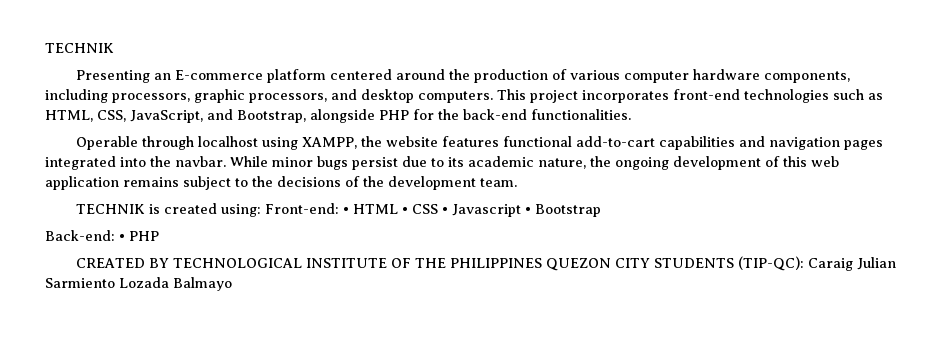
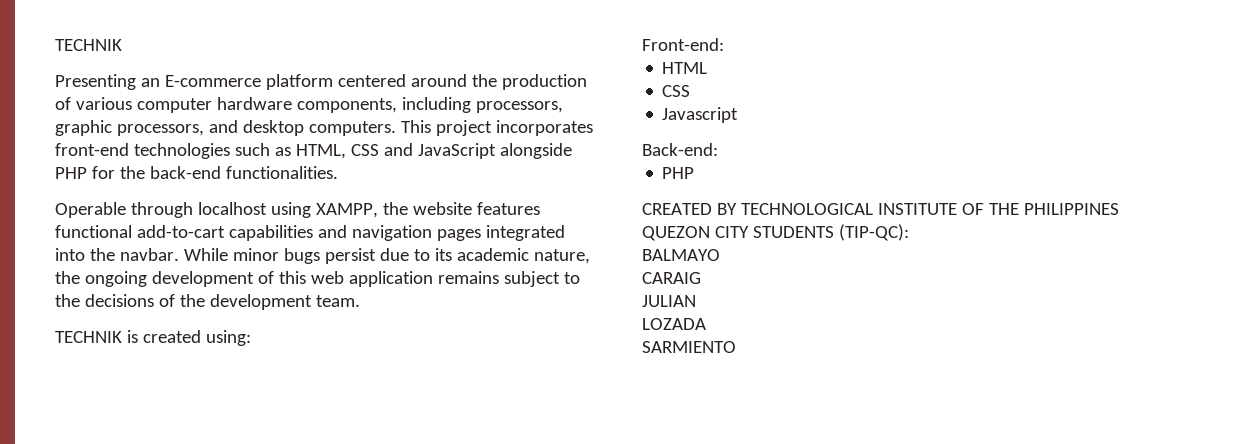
- This project incorporates front-end technologies such as HTML, CSS, JavaScript, and Bootstrap, alongside PHP for the back-end functionalities.
+ This project incorporates front-end technologies such as HTML, CSS and JavaScript alongside PHP for the back-end functionalities.
- TECHNIK is created using: Front-end: • HTML • CSS • Javascript • Bootstrap
+ TECHNIK is created using:
+ Front-end:
+ HTML
+ CSS
+ Javascript
- Back-end: • PHP
+ Back-end:
+ PHP
- CREATED BY TECHNOLOGICAL INSTITUTE OF THE PHILIPPINES QUEZON CITY STUDENTS (TIP-QC): Caraig Julian Sarmiento Lozada Balmayo
+ CREATED BY TECHNOLOGICAL INSTITUTE OF THE PHILIPPINES QUEZON CITY STUDENTS (TIP-QC):
+ BALMAYO
+ CARAIG
+ JULIAN
+ LOZADA
+ SARMIENTO

